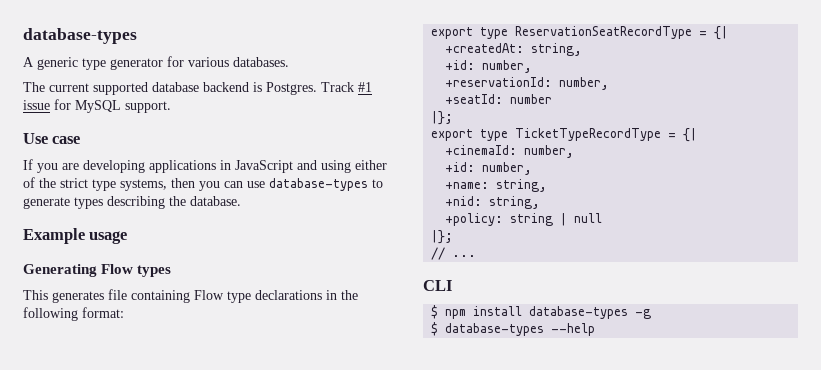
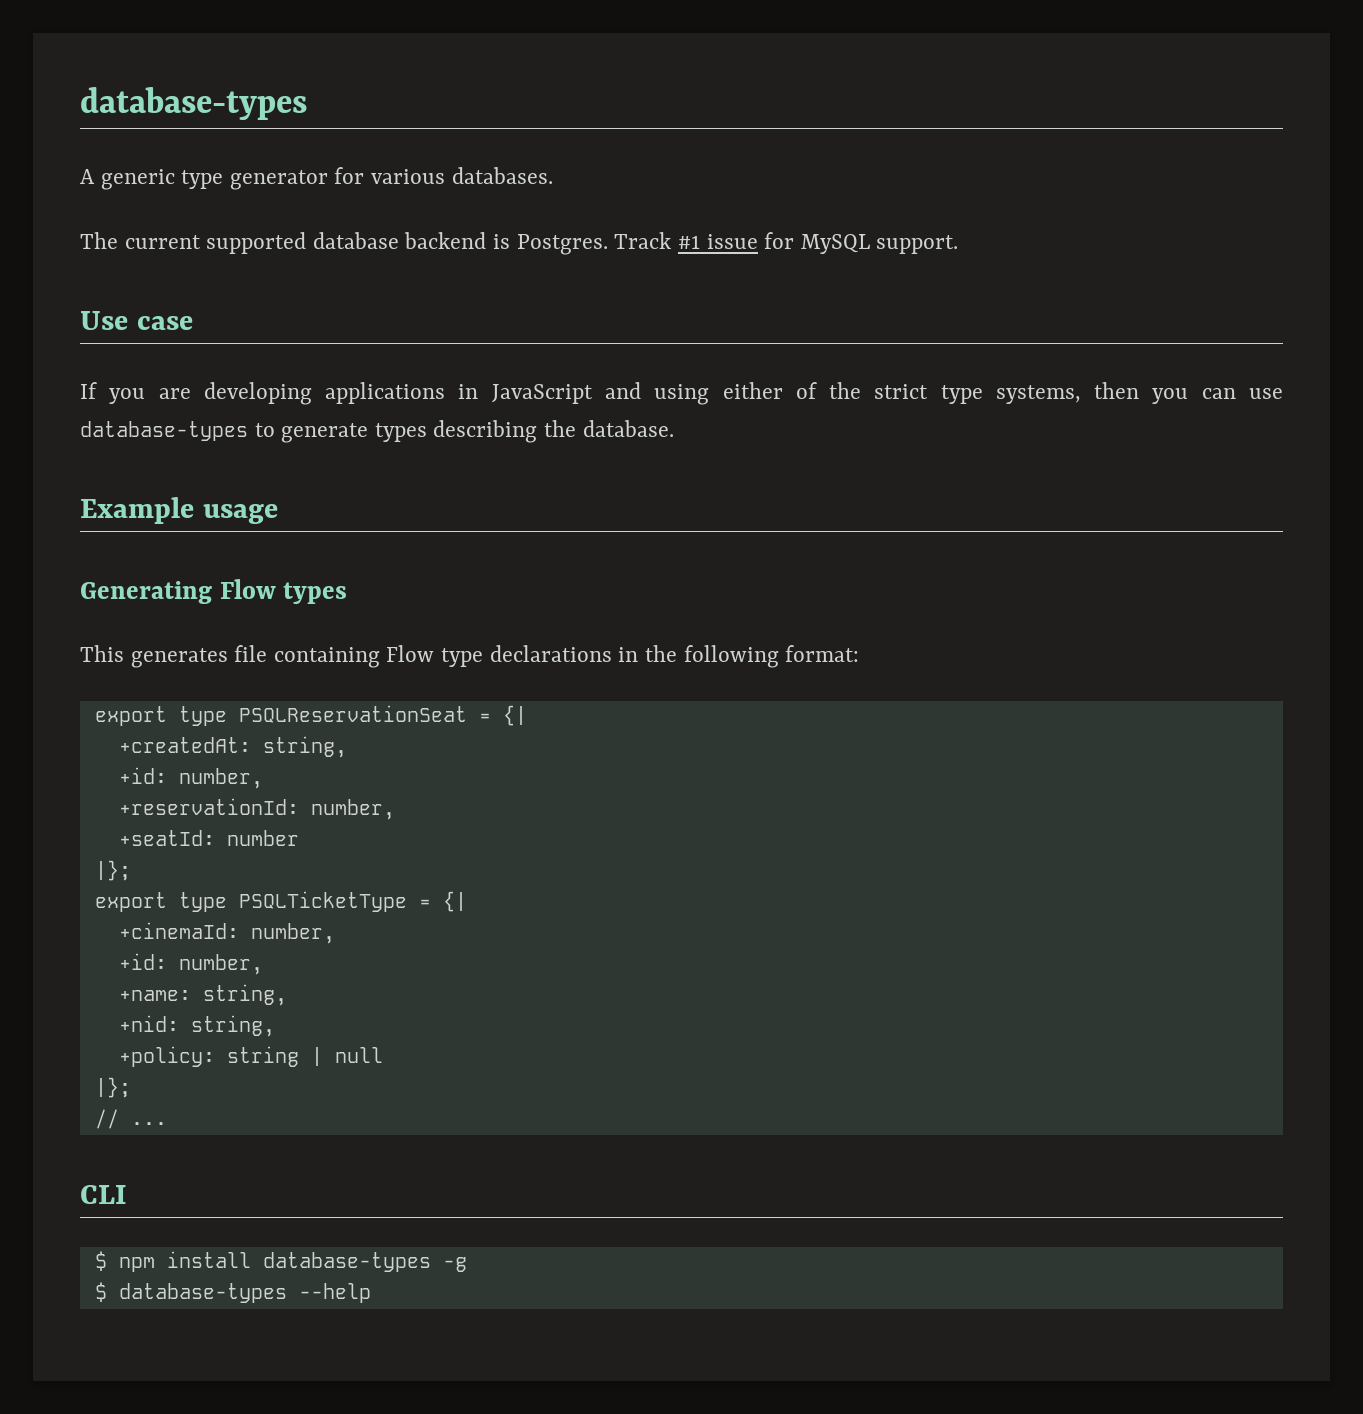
- export type ReservationSeatRecordType = {|
+ export type PSQLReservationSeat = {|
- export type TicketTypeRecordType = {|
+ export type PSQLTicketType = {|

